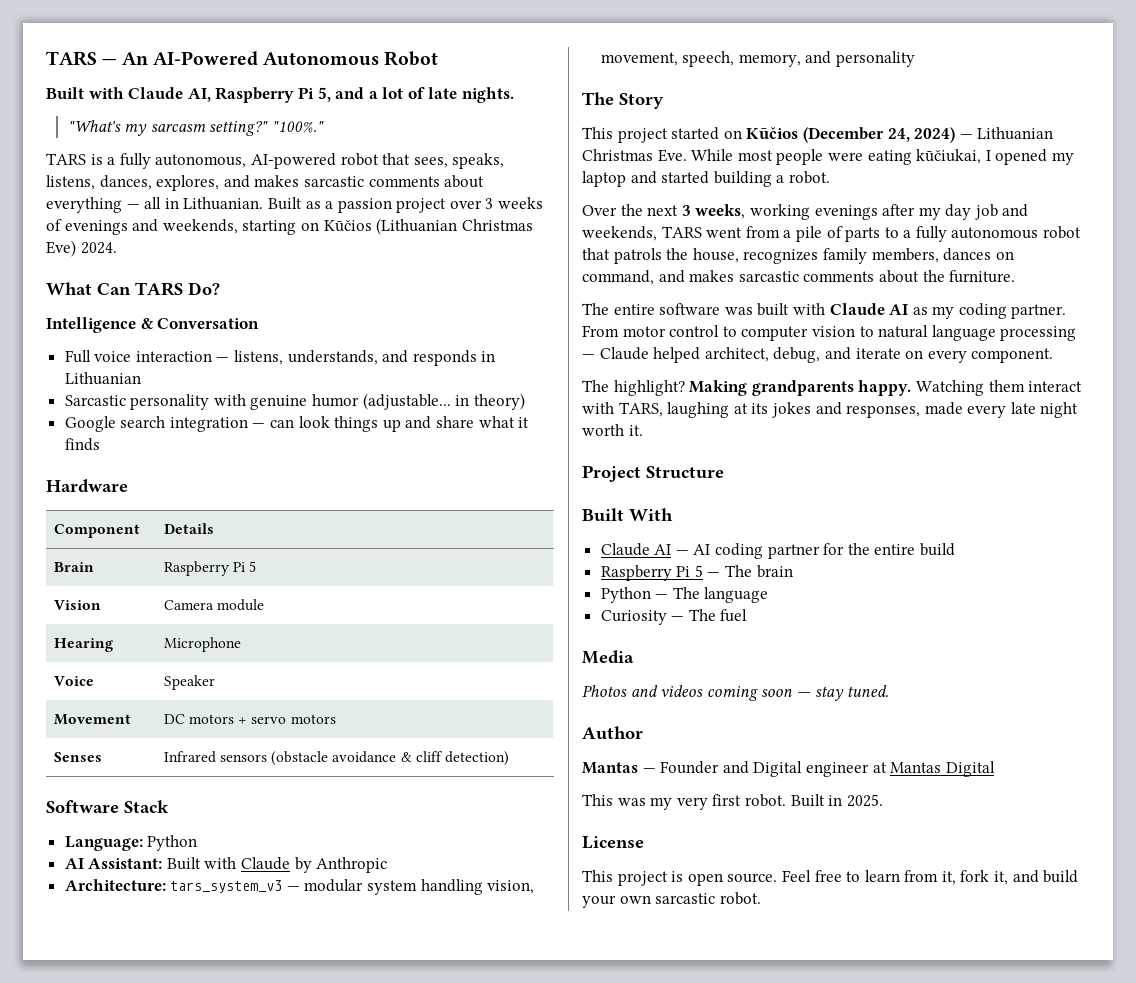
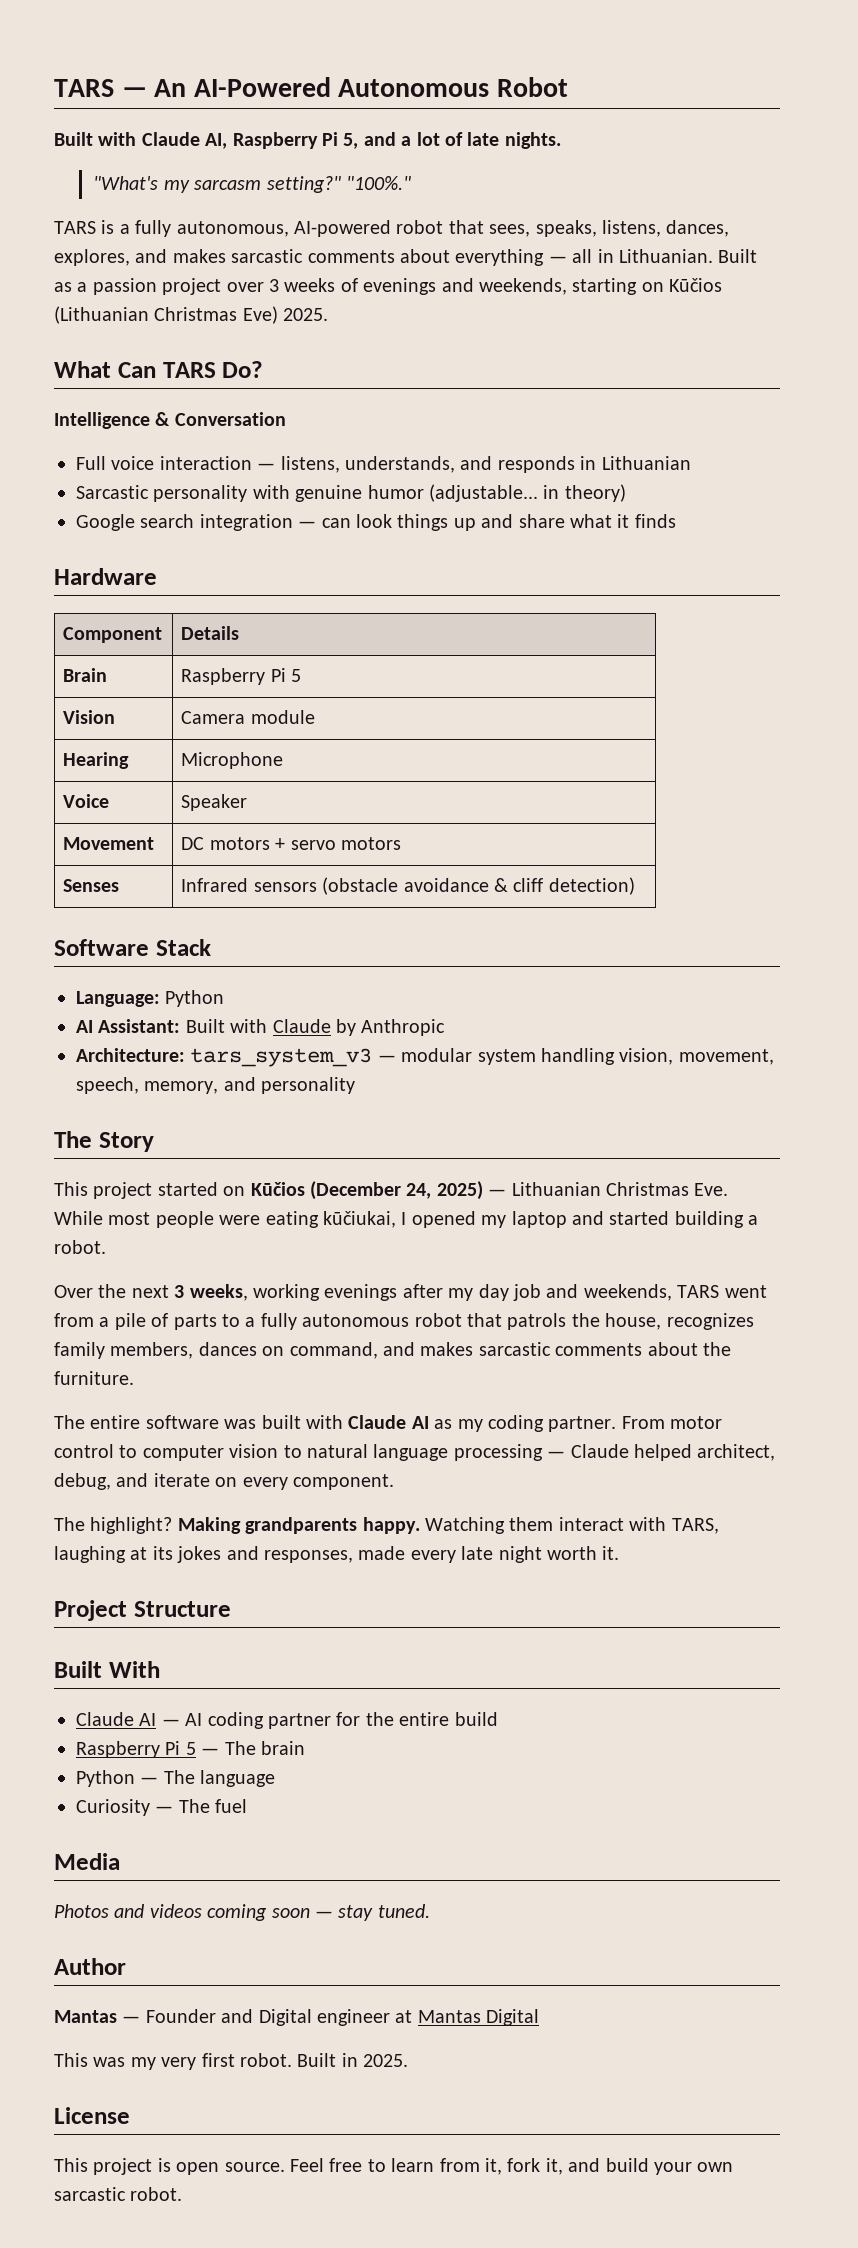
- Built as a passion project over 3 weeks of evenings and weekends, starting on Kūčios (Lithuanian Christmas Eve) 2024.
+ Built as a passion project over 3 weeks of evenings and weekends, starting on Kūčios (Lithuanian Christmas Eve) 2025.
- This project started on Kūčios (December 24, 2024) — Lithuanian Christmas Eve. While most people were eating kūčiukai, I opened my laptop and started building a robot.
+ This project started on Kūčios (December 24, 2025) — Lithuanian Christmas Eve. While most people were eating kūčiukai, I opened my laptop and started building a robot.

